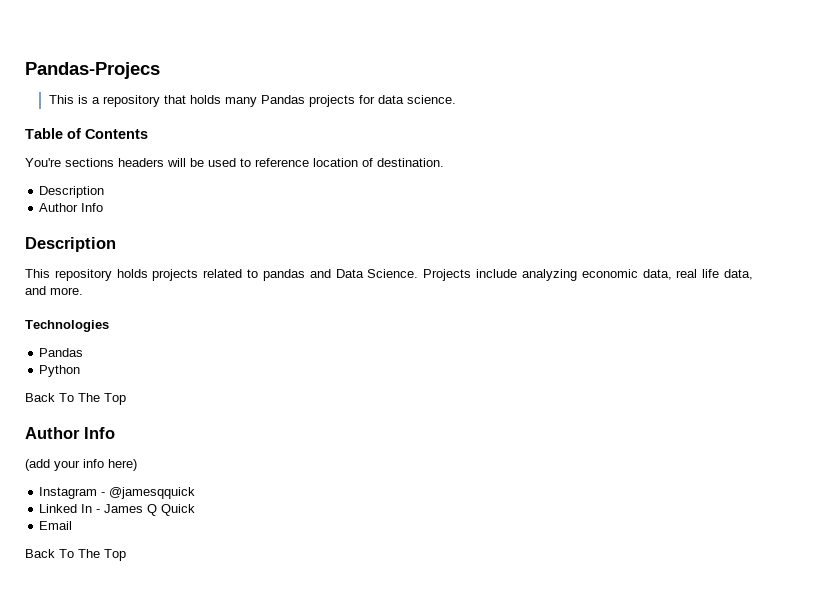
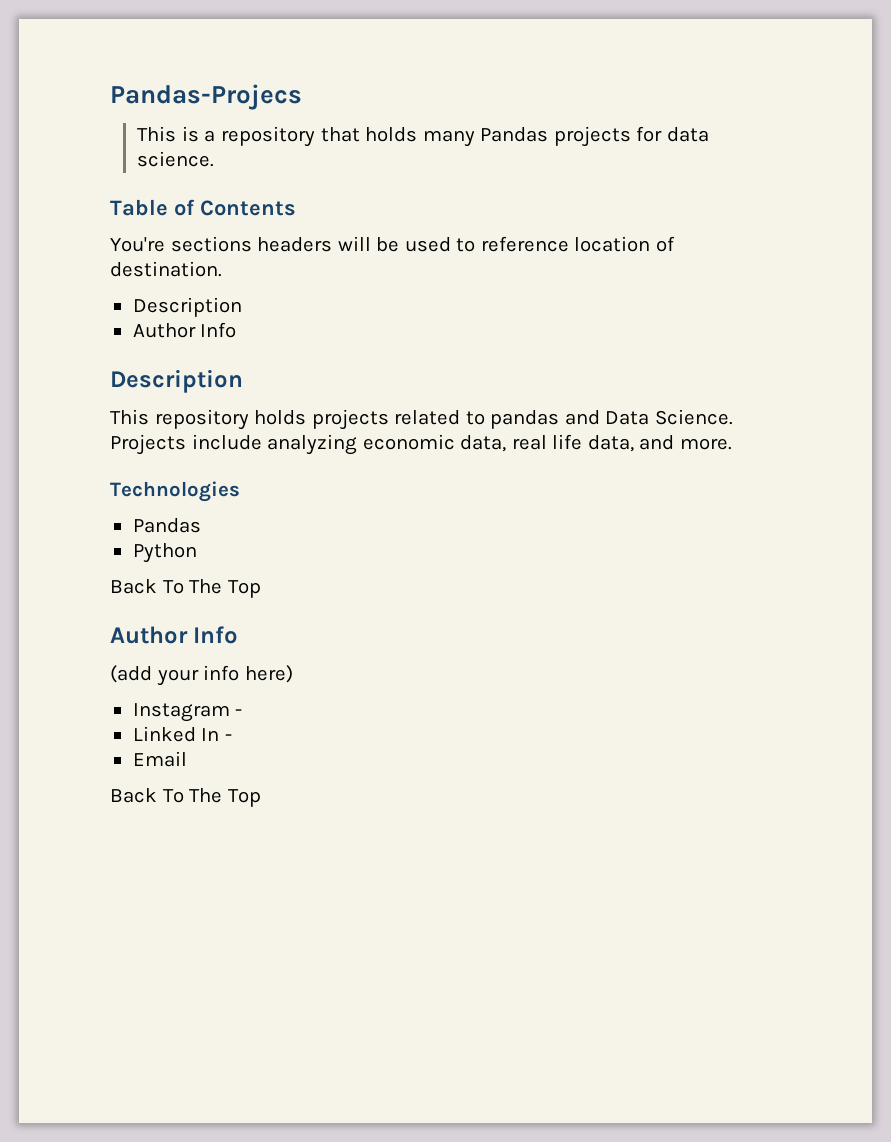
- Instagram - @jamesqquick
+ Instagram -
- Linked In - James Q Quick
+ Linked In -

